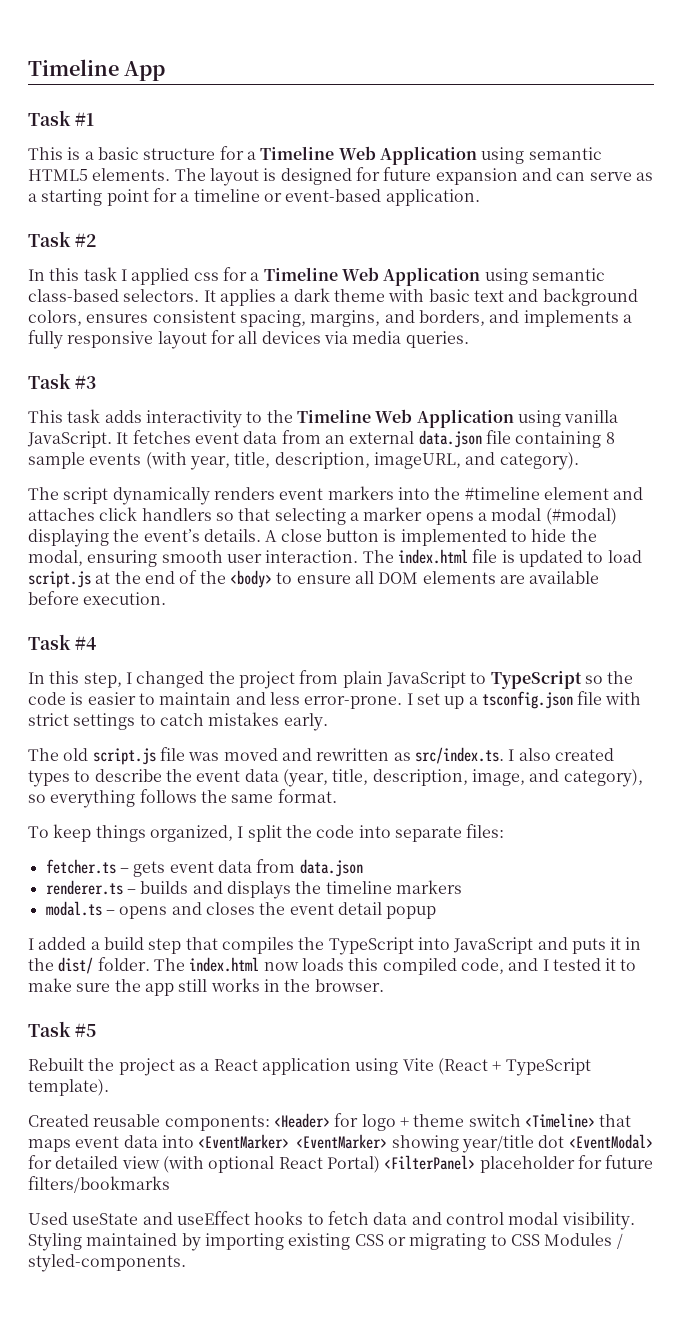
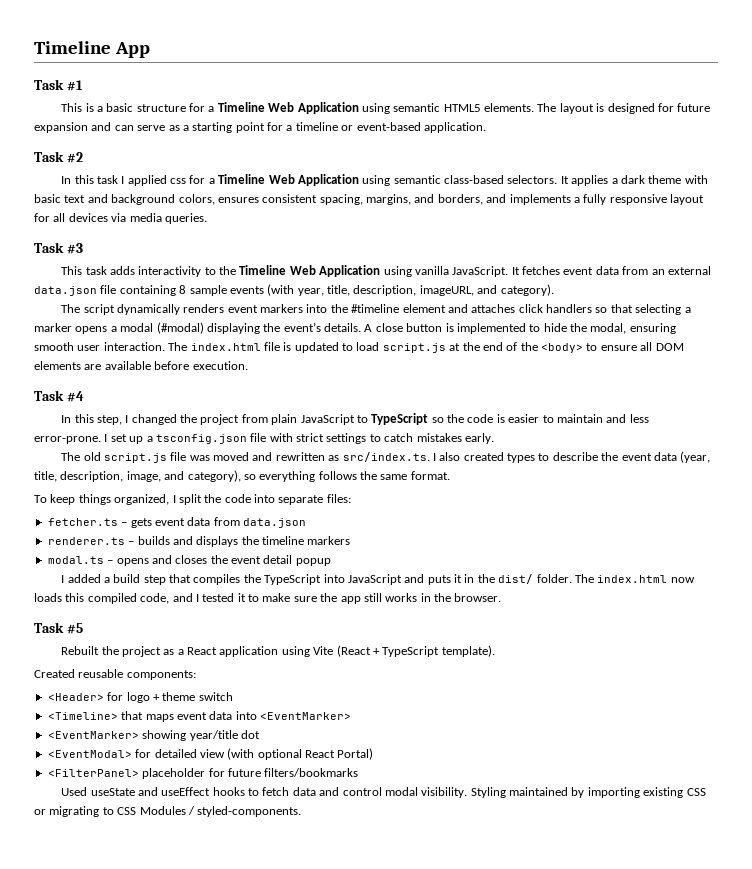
- Created reusable components: <Header> for logo + theme switch <Timeline> that maps event data into <EventMarker> <EventMarker> showing year/title dot <EventModal> for detailed view (with optional React Portal) <FilterPanel> placeholder for future filters/bookmarks
+ Created reusable components:
+ <Header> for logo + theme switch
+ <Timeline> that maps event data into <EventMarker>
+ <EventMarker> showing year/title dot
+ <EventModal> for detailed view (with optional React Portal)
+ <FilterPanel> placeholder for future filters/bookmarks

